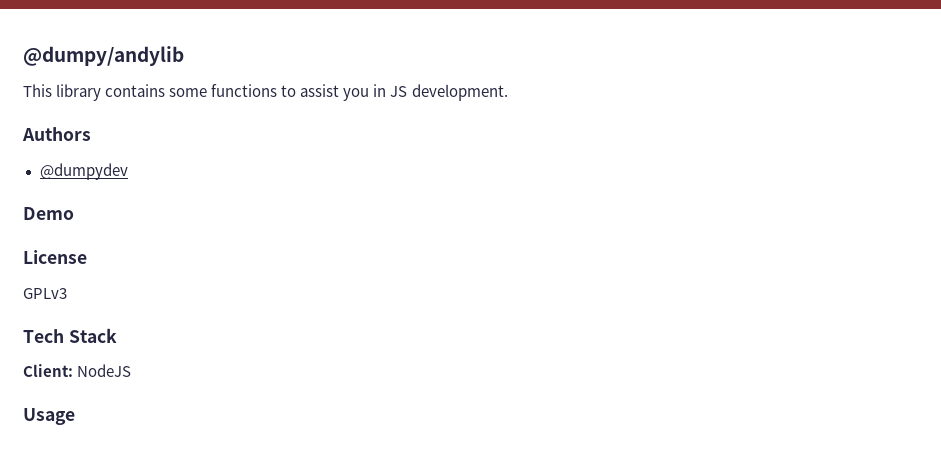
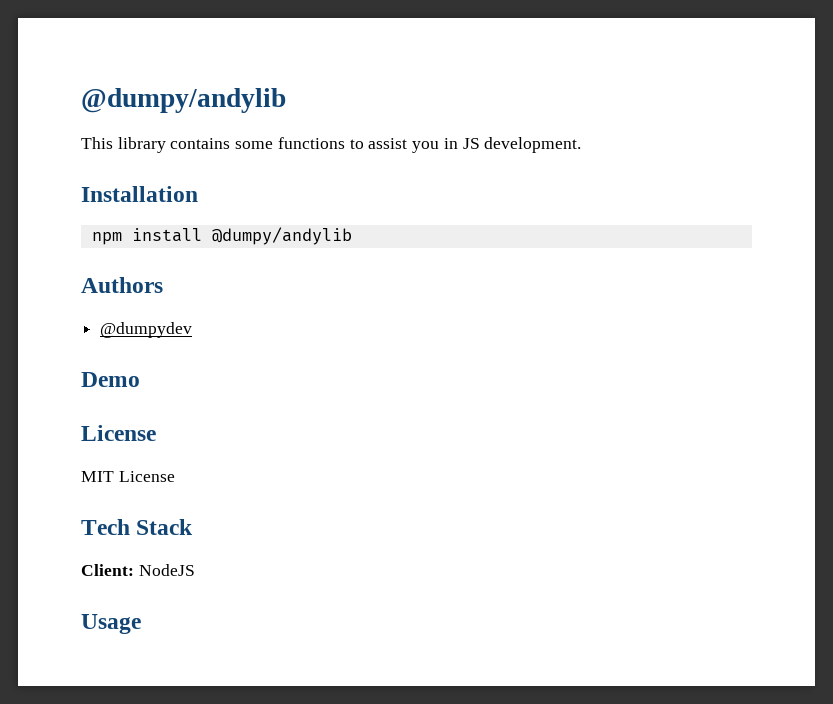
+ Installation
+ npm install @dumpy/andylib
- GPLv3
+ MIT License

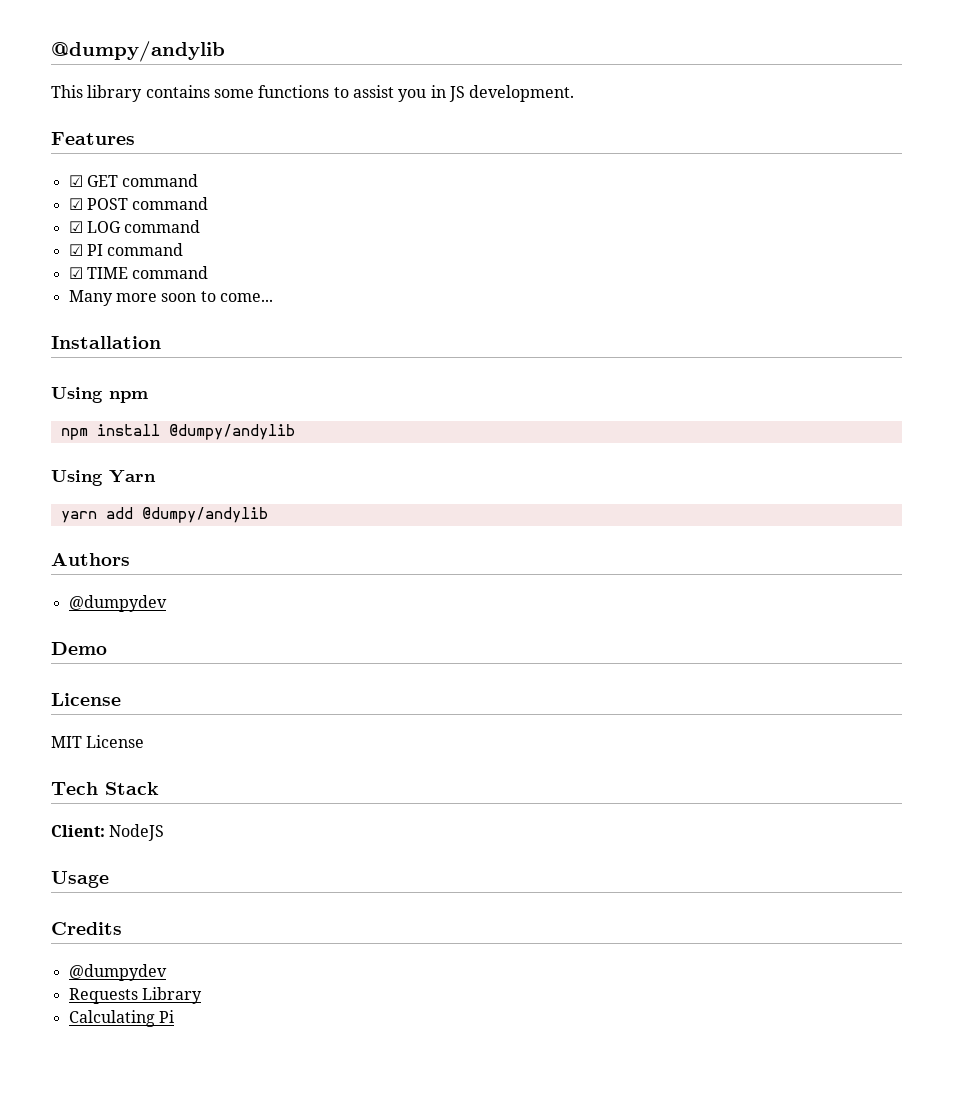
+ Features
+ ☑ GET command
+ ☑ POST command
+ ☑ LOG command
+ ☑ PI command
+ ☑ TIME command
+ Many more soon to come...
+ Using npm
+ Using Yarn
+ yarn add @dumpy/andylib
+ Credits
+ @dumpydev
+ Requests Library
+ Calculating Pi

